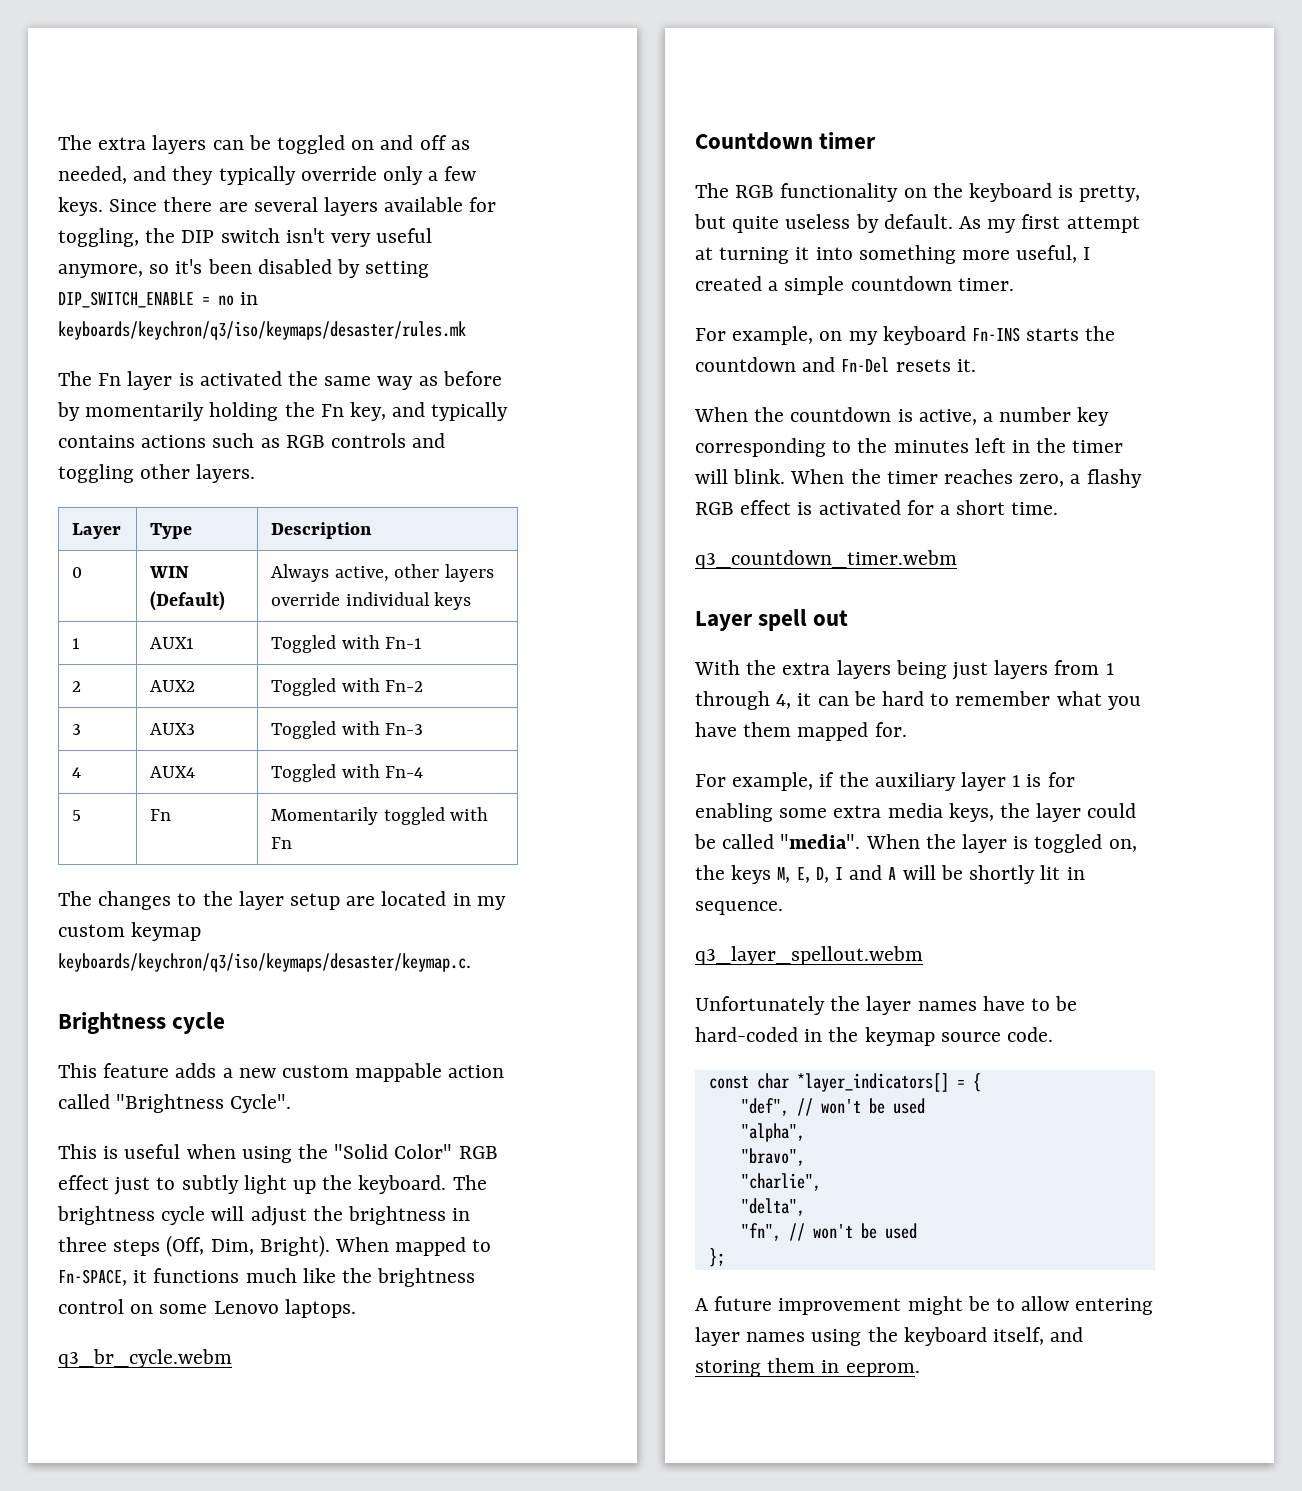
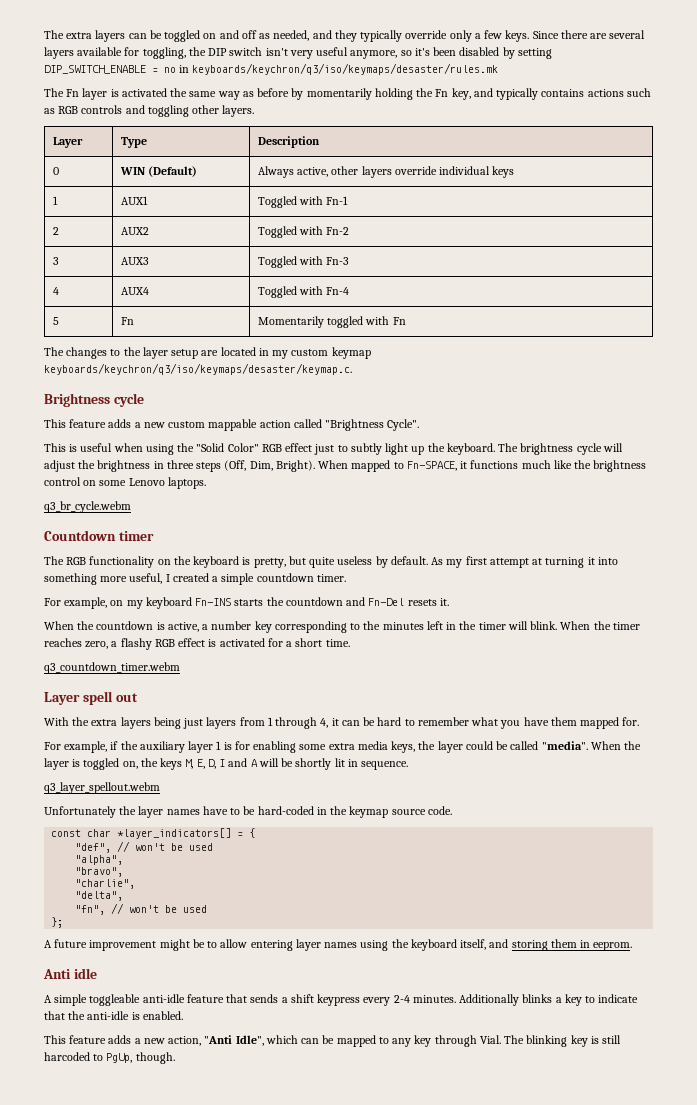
+ Anti idle
+ A simple toggleable anti-idle feature that sends a shift keypress every 2-4 minutes. Additionally blinks a key to indicate that the anti-idle is enabled.
+ This feature adds a new action, "Anti Idle", which can be mapped to any key through Vial. The blinking key is still harcoded to PgUp, though.

